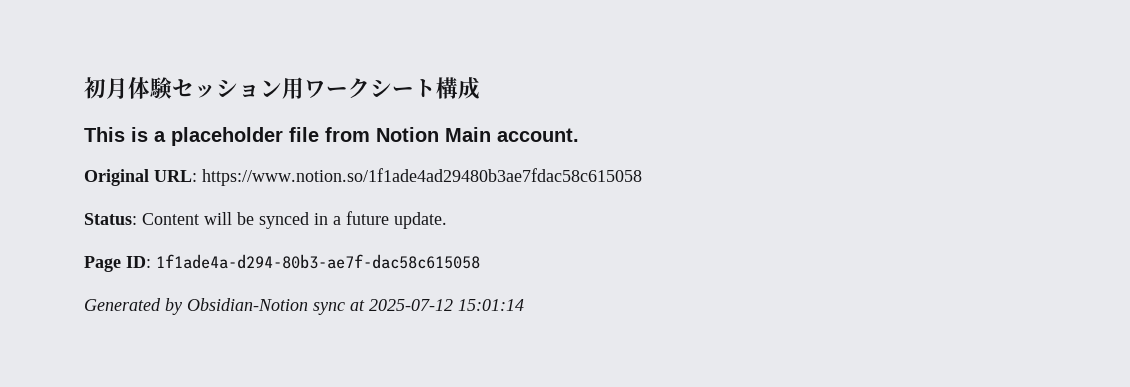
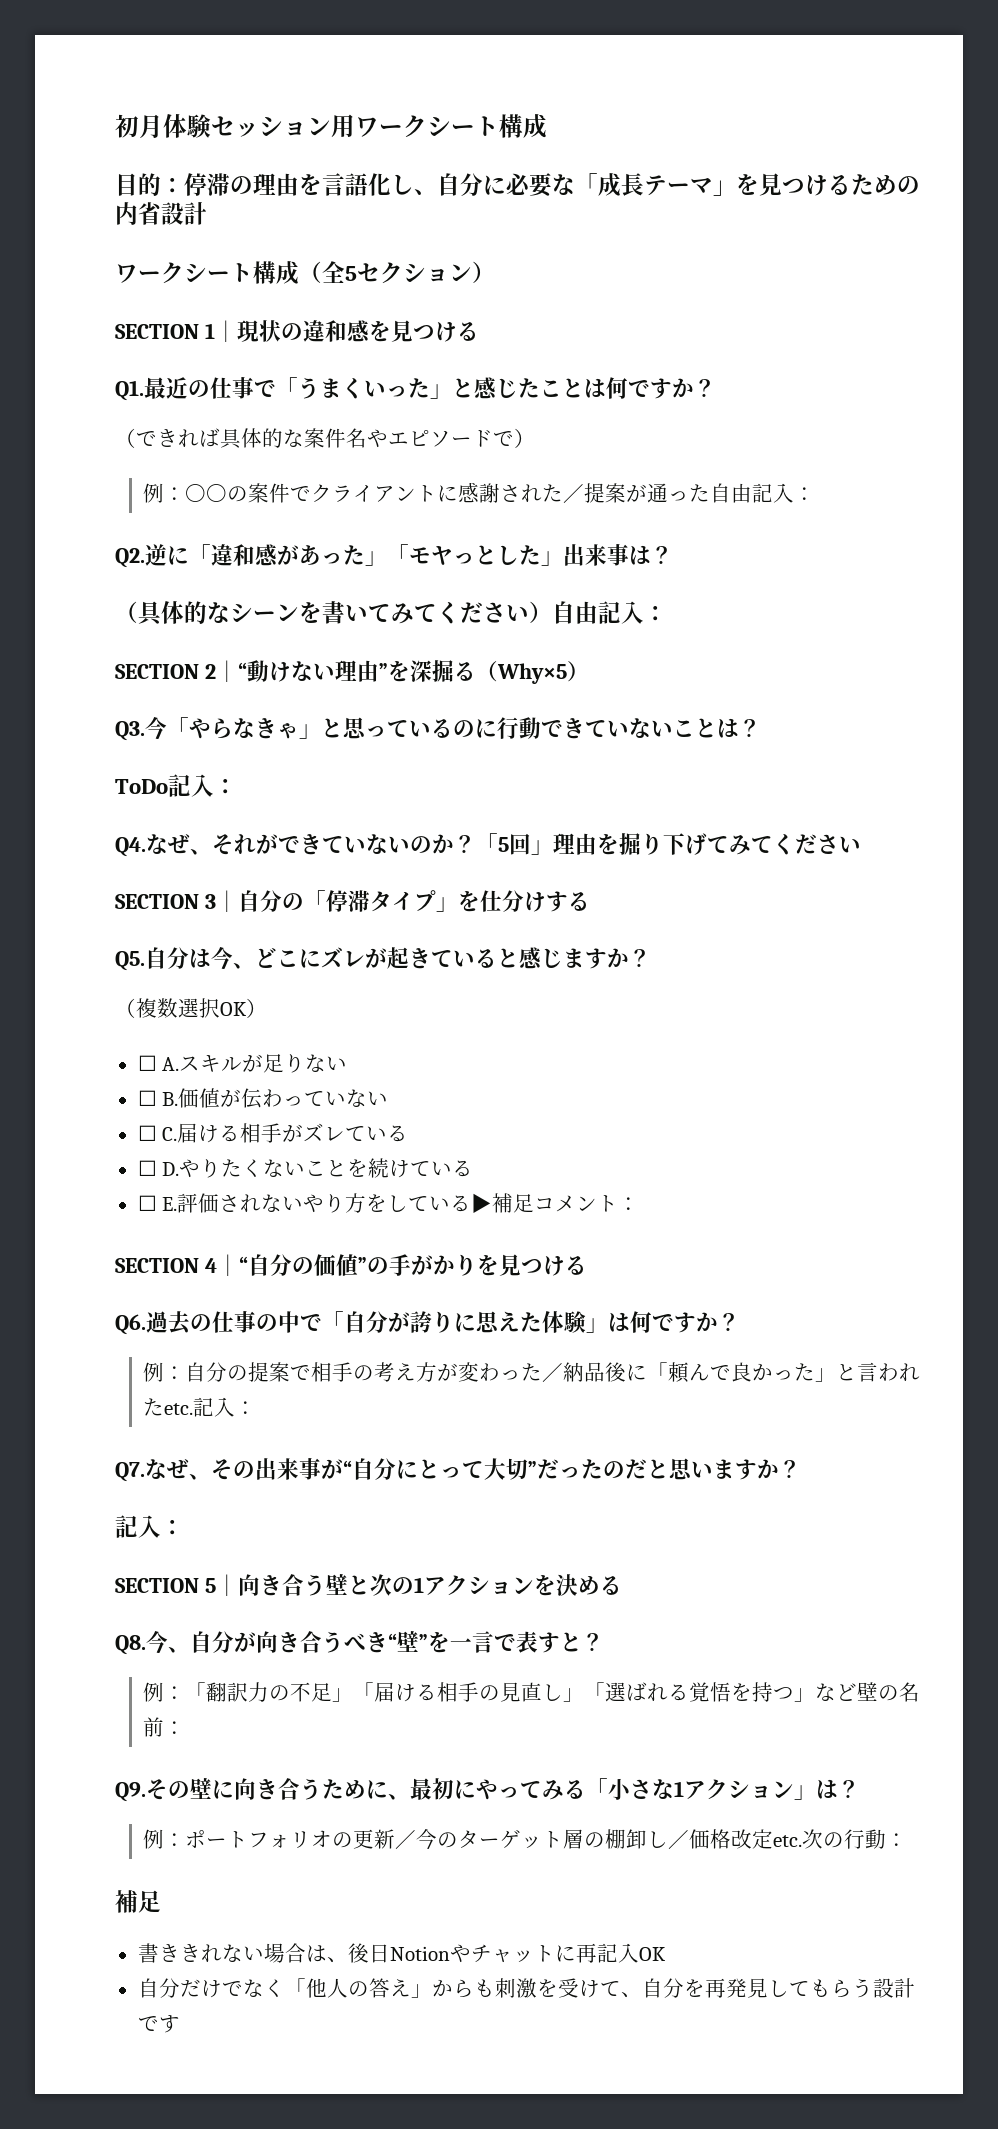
- This is a placeholder file from Notion Main account.
- Original URL: https://www.notion.so/1f1ade4ad29480b3ae7fdac58c615058
- Status: Content will be synced in a future update.
- Page ID: 1f1ade4a-d294-80b3-ae7f-dac58c615058
- Generated by Obsidian-Notion sync at 2025-07-12 15:01:14
+ 目的：停滞の理由を言語化し、自分に必要な「成長テーマ」を見つけるための内省設計
+ ワークシート構成（全5セクション）
+ SECTION 1｜現状の違和感を見つける
+ Q1.最近の仕事で「うまくいった」と感じたことは何ですか？
+ （できれば具体的な案件名やエピソードで）
+ 例：〇〇の案件でクライアントに感謝された／提案が通った自由記入：
+ Q2.逆に「違和感があった」「モヤっとした」出来事は？
+ （具体的なシーンを書いてみてください）自由記入：
+ SECTION 2｜“動けない理由”を深掘る（Why×5）
+ Q3.今「やらなきゃ」と思っているのに行動できていないことは？
+ ToDo記入：
+ Q4.なぜ、それができていないのか？「5回」理由を掘り下げてみてください
+ SECTION 3｜自分の「停滞タイプ」を仕分けする
+ Q5.自分は今、どこにズレが起きていると感じますか？
+ （複数選択OK）
+ ☐ A.スキルが足りない
+ ☐ B.価値が伝わっていない
+ ☐ C.届ける相手がズレている
+ ☐ D.やりたくないことを続けている
+ ☐ E.評価されないやり方をしている▶補足コメント：
+ SECTION 4｜“自分の価値”の手がかりを見つける
+ Q6.過去の仕事の中で「自分が誇りに思えた体験」は何ですか？
+ 例：自分の提案で相手の考え方が変わった／納品後に「頼んで良かった」と言われたetc.記入：
+ Q7.なぜ、その出来事が“自分にとって大切”だったのだと思いますか？
+ 記入：
+ SECTION 5｜向き合う壁と次の1アクションを決める
+ Q8.今、自分が向き合うべき“壁”を一言で表すと？
+ 例：「翻訳力の不足」「届ける相手の見直し」「選ばれる覚悟を持つ」など壁の名前：
+ Q9.その壁に向き合うために、最初にやってみる「小さな1アクション」は？
+ 例：ポートフォリオの更新／今のターゲット層の棚卸し／価格改定etc.次の行動：
+ 補足
+ 書ききれない場合は、後日Notionやチャットに再記入OK
+ 自分だけでなく「他人の答え」からも刺激を受けて、自分を再発見してもらう設計です

